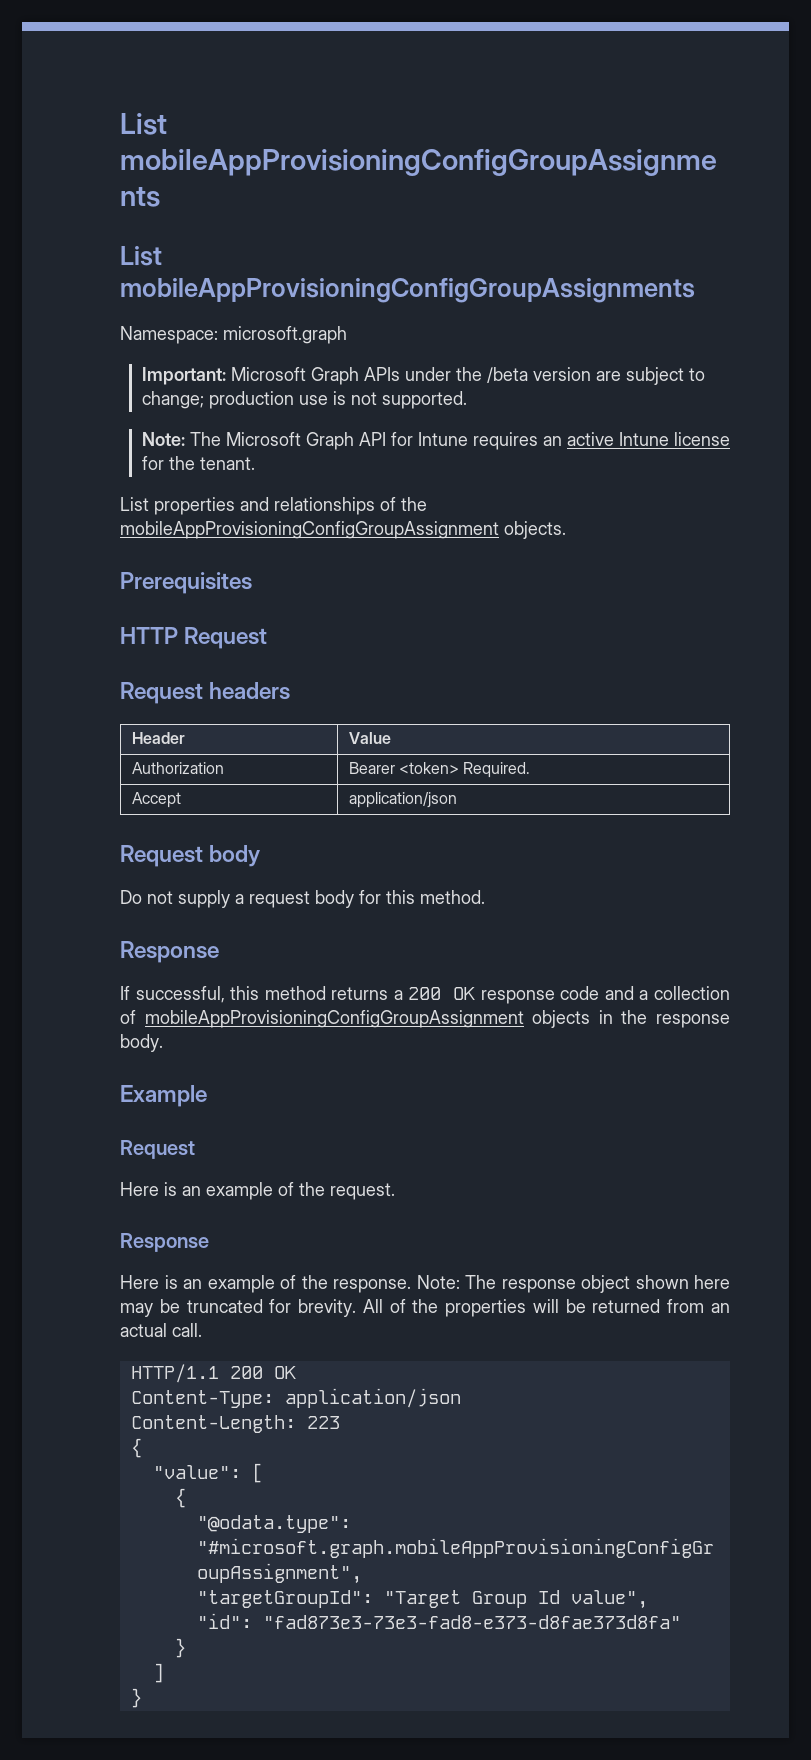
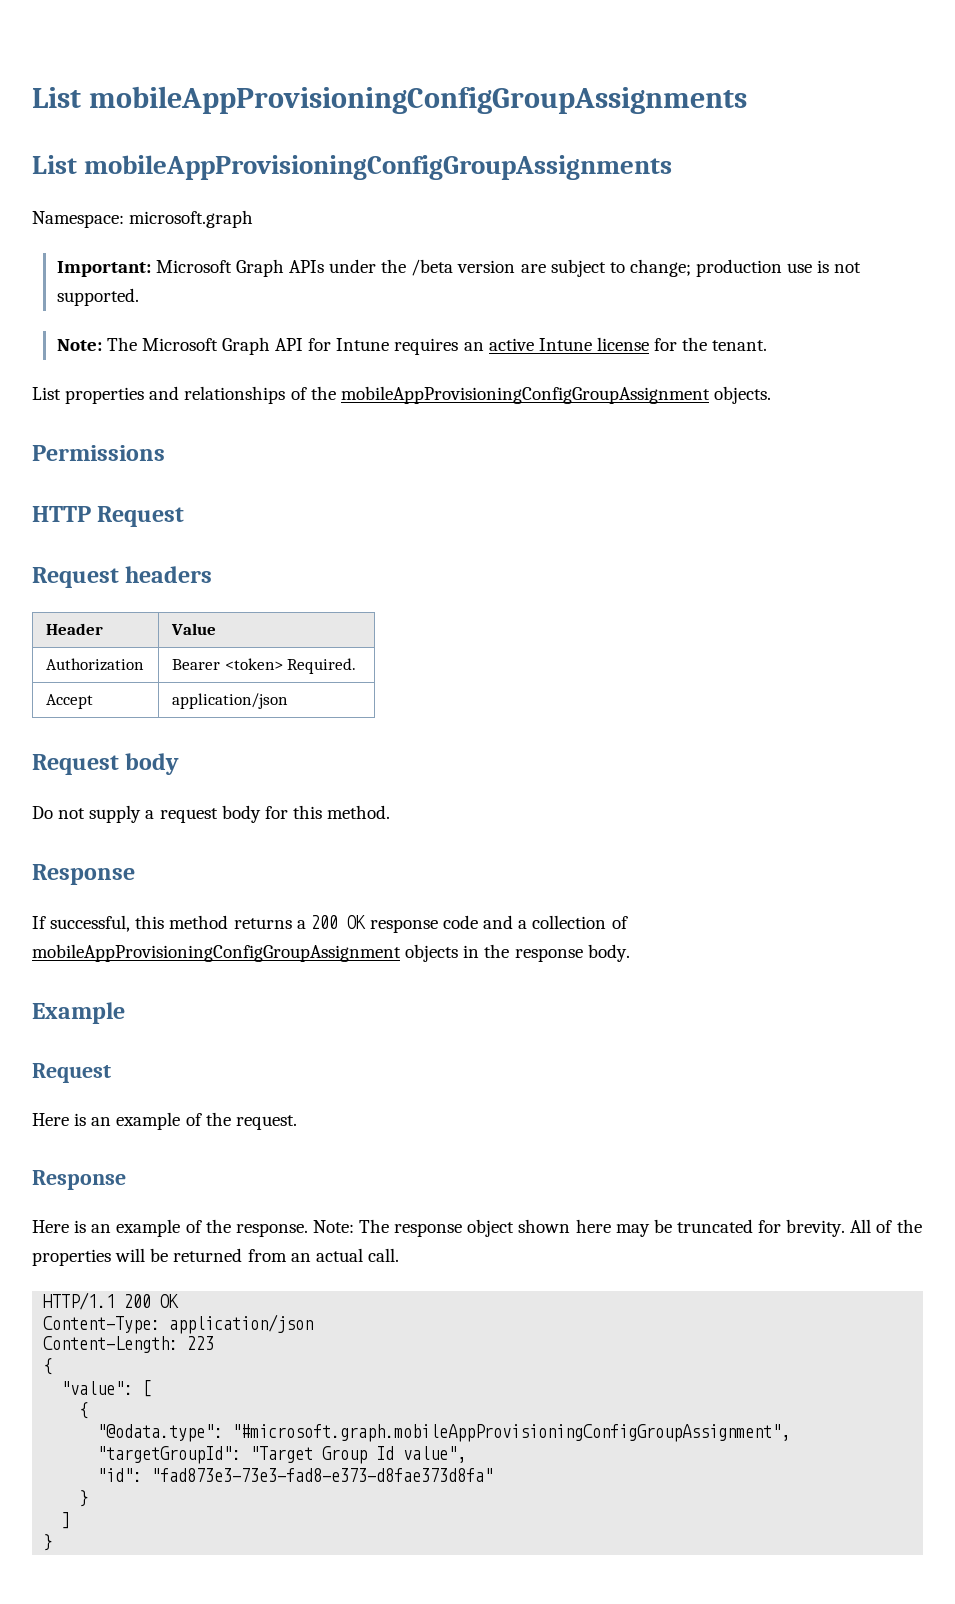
- Prerequisites
+ Permissions

